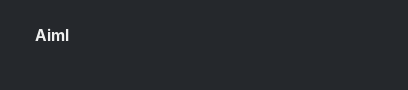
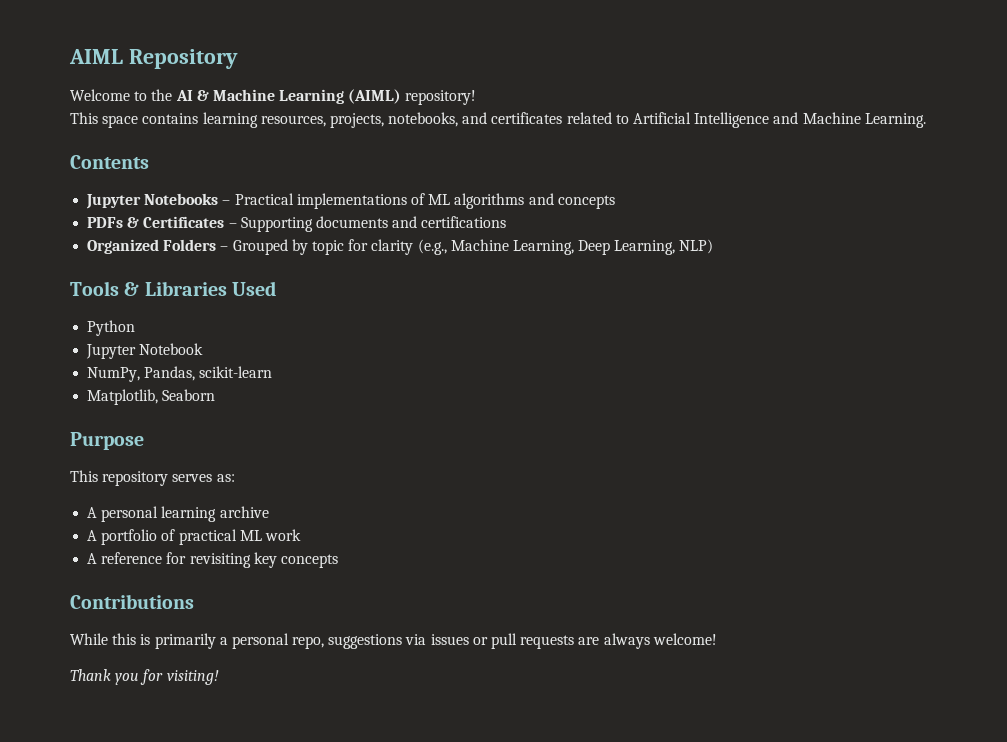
- Aiml
+ AIML Repository
+ Welcome to the AI & Machine Learning (AIML) repository!
+ This space contains learning resources, projects, notebooks, and certificates related to Artificial Intelligence and Machine Learning.
+ Contents
+ Jupyter Notebooks – Practical implementations of ML algorithms and concepts
+ PDFs & Certificates – Supporting documents and certifications
+ Organized Folders – Grouped by topic for clarity (e.g., Machine Learning, Deep Learning, NLP)
+ Tools & Libraries Used
+ Python
+ Jupyter Notebook
+ NumPy, Pandas, scikit-learn
+ Matplotlib, Seaborn
+ Purpose
+ This repository serves as:
+ A personal learning archive
+ A portfolio of practical ML work
+ A reference for revisiting key concepts
+ Contributions
+ While this is primarily a personal repo, suggestions via issues or pull requests are always welcome!
+ Thank you for visiting!

